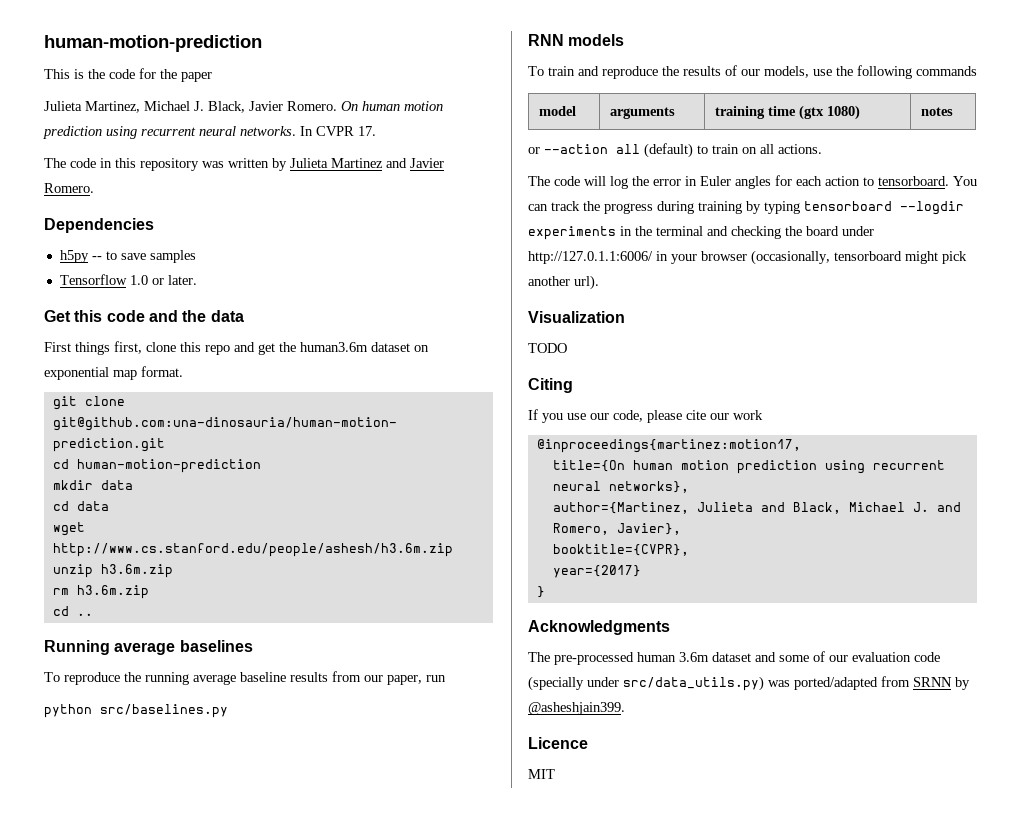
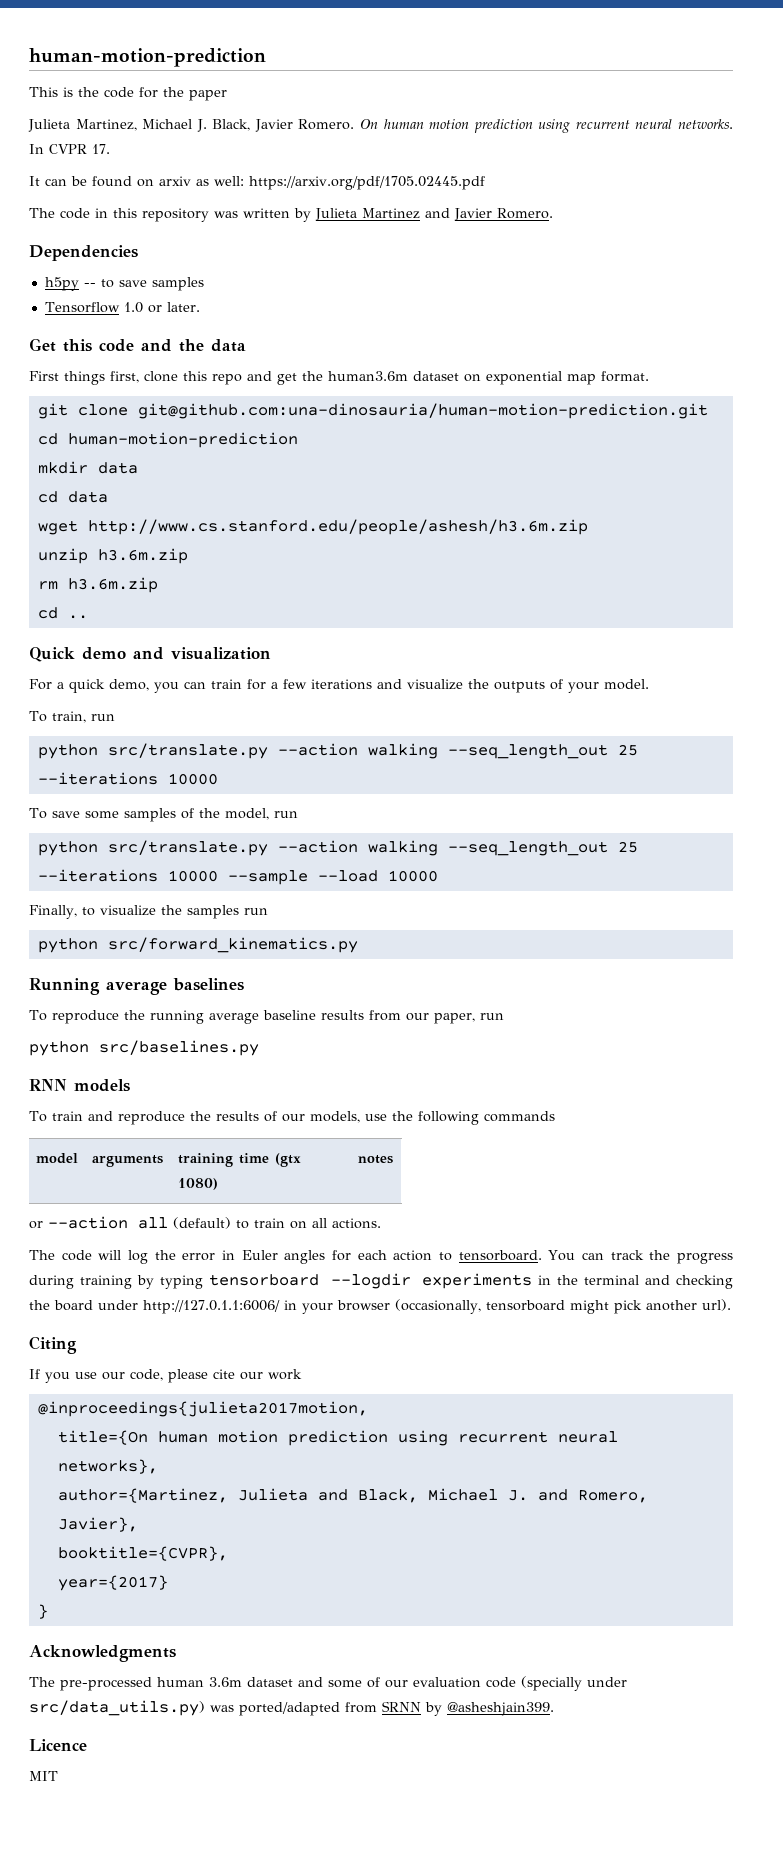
+ It can be found on arxiv as well: https://arxiv.org/pdf/1705.02445.pdf
+ Quick demo and visualization
+ For a quick demo, you can train for a few iterations and visualize the outputs of your model.
+ To train, run
+ python src/translate.py --action walking --seq_length_out 25 --iterations 10000
+ To save some samples of the model, run
+ python src/translate.py --action walking --seq_length_out 25 --iterations 10000 --sample --load 10000
+ Finally, to visualize the samples run
+ python src/forward_kinematics.py
- Visualization
- TODO
- @inproceedings{martinez:motion17,
+ @inproceedings{julieta2017motion,

